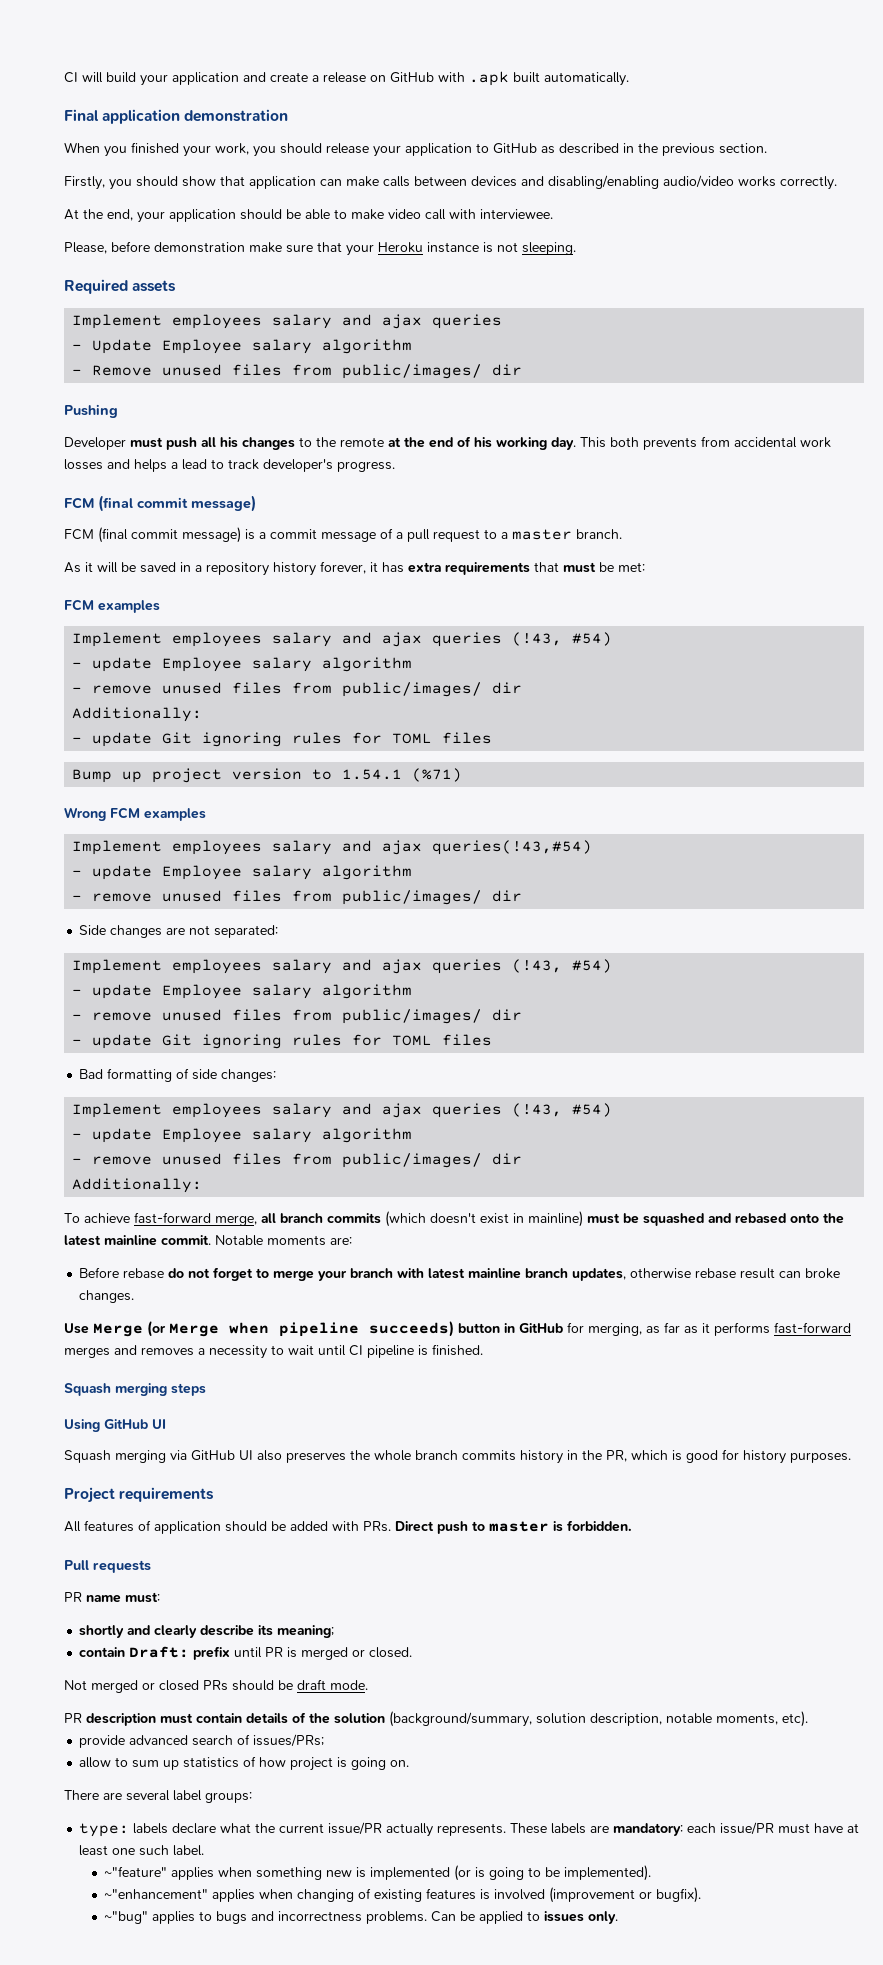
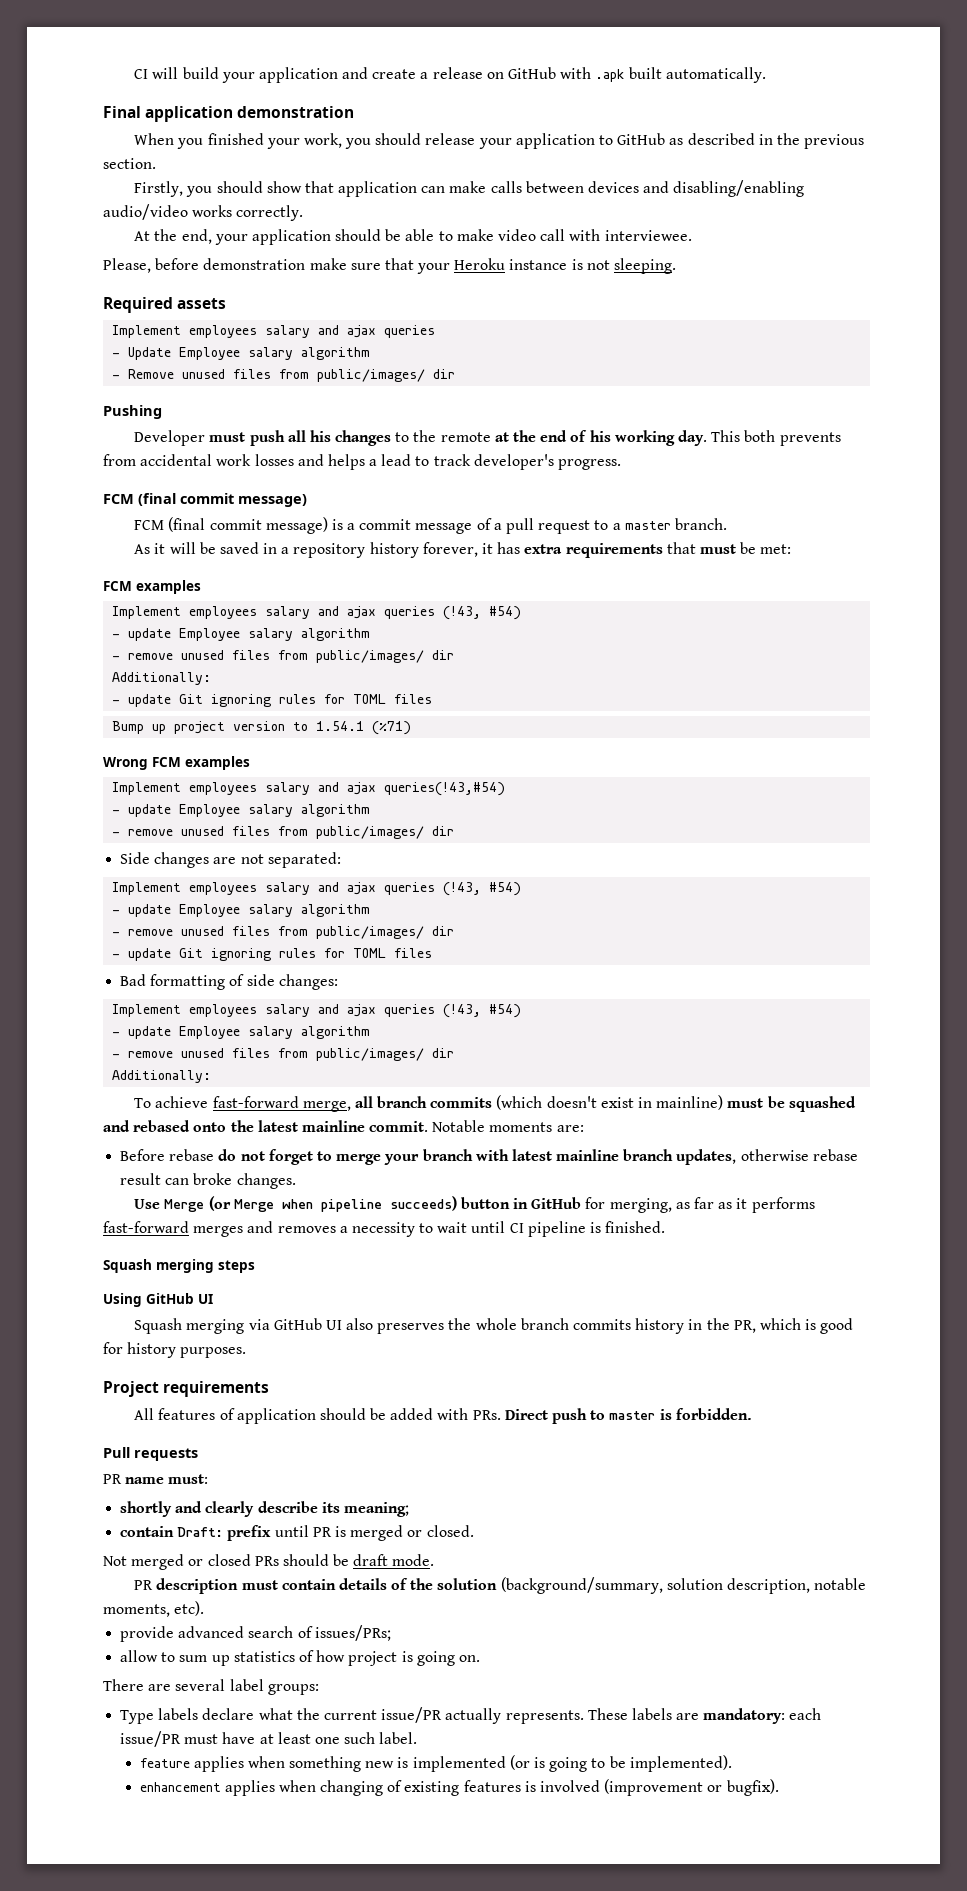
- type: labels declare what the current issue/PR actually represents.
+ Type labels declare what the current issue/PR actually represents.
- ~"feature" applies when something new is implemented (or is going to be implemented).
+ feature applies when something new is implemented (or is going to be implemented).
- ~"enhancement" applies when changing of existing features is involved (improvement or bugfix).
+ enhancement applies when changing of existing features is involved (improvement or bugfix).
- ~"bug" applies to bugs and incorrectness problems. Can be applied to issues only.

